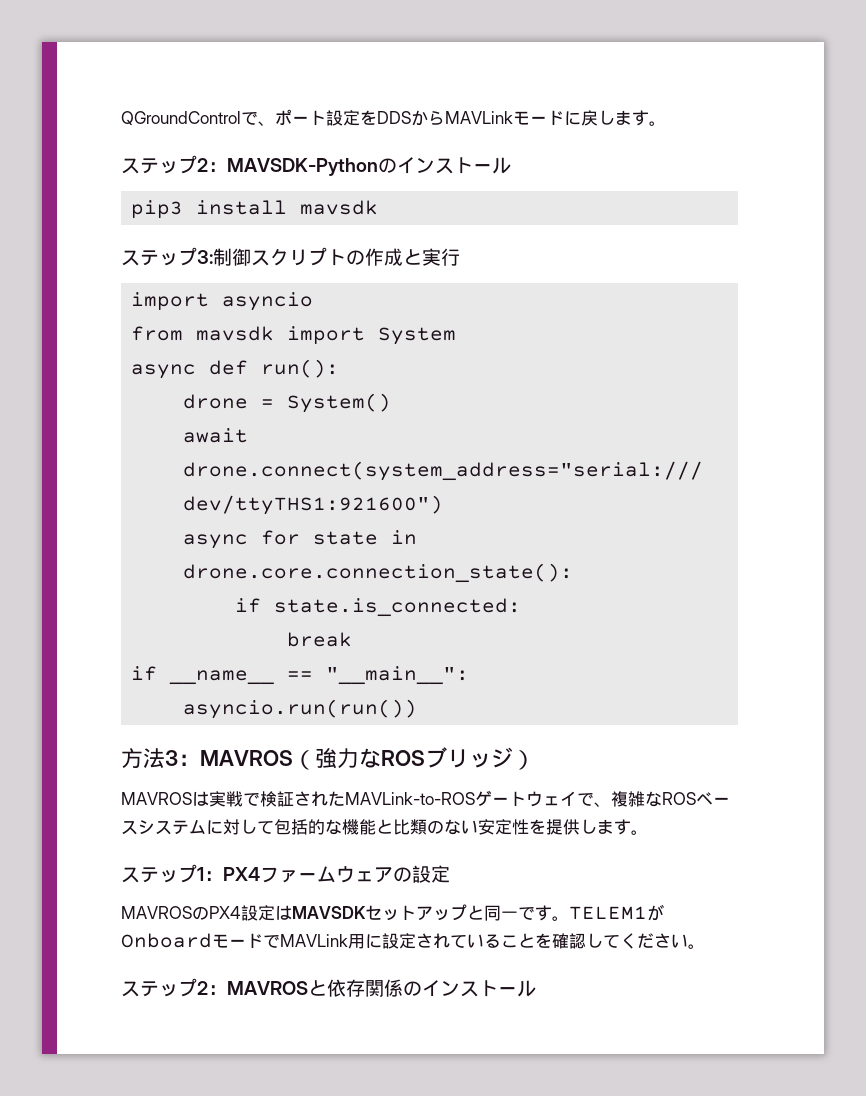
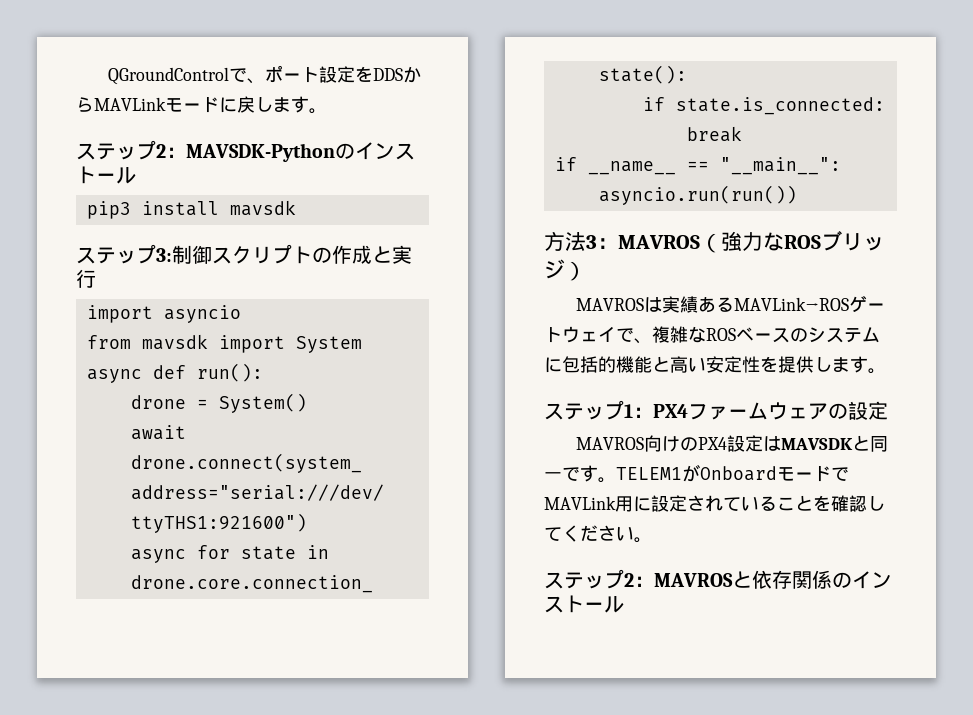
- MAVROSは実戦で検証されたMAVLink-to-ROSゲートウェイで、複雑なROSベースシステムに対して包括的な機能と比類のない安定性を提供します。
+ MAVROSは実績あるMAVLink→ROSゲートウェイで、複雑なROSベースのシステムに包括的機能と高い安定性を提供します。
- MAVROSのPX4設定はMAVSDKセットアップと同一です。
+ MAVROS向けのPX4設定はMAVSDKと同一です。

